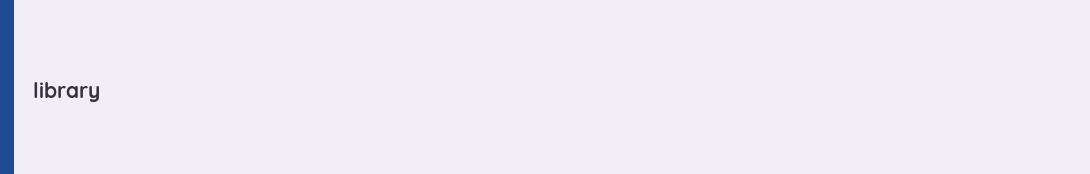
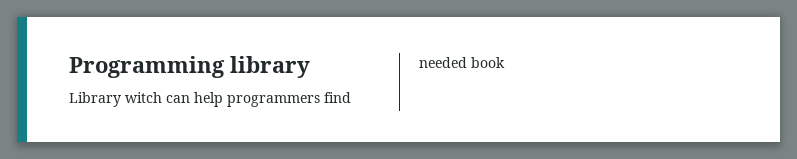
- library
+ Programming library
+ Library witch can help programmers find needed book

